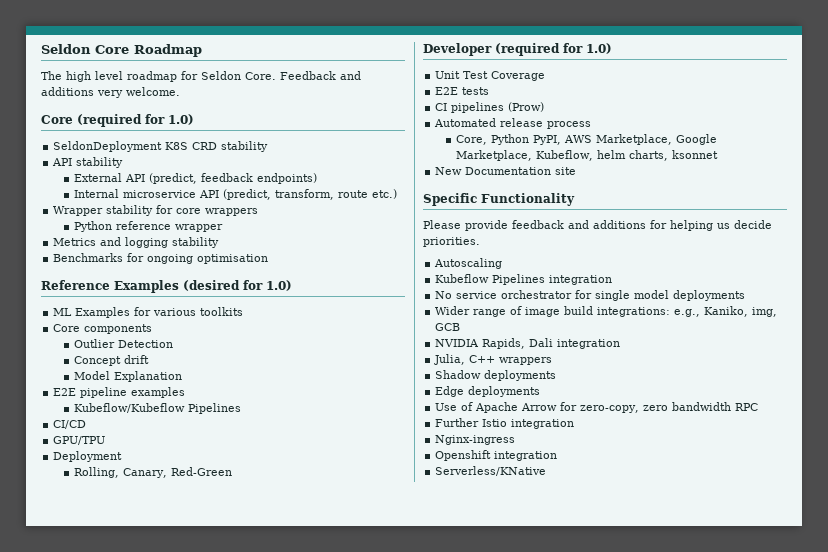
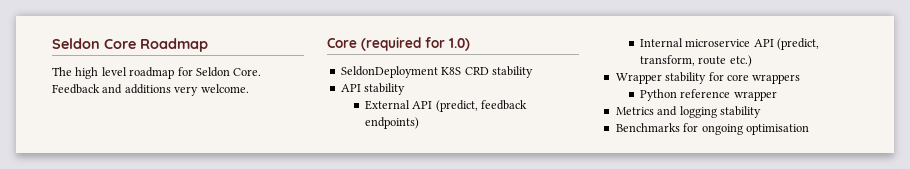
- Reference Examples (desired for 1.0)
- ML Examples for various toolkits
- Core components
- Outlier Detection
- Concept drift
- Model Explanation
- E2E pipeline examples
- Kubeflow/Kubeflow Pipelines
- CI/CD
- GPU/TPU
- Deployment
- Rolling, Canary, Red-Green
- Developer (required for 1.0)
- Unit Test Coverage
- E2E tests
- CI pipelines (Prow)
- Automated release process
- Core, Python PyPI, AWS Marketplace, Google Marketplace, Kubeflow, helm charts, ksonnet
- New Documentation site
- Specific Functionality
- Please provide feedback and additions for helping us decide priorities.
- Autoscaling
- Kubeflow Pipelines integration
- No service orchestrator for single model deployments
- Wider range of image build integrations: e.g., Kaniko, img, GCB
- NVIDIA Rapids, Dali integration
- Julia, C++ wrappers
- Shadow deployments
- Edge deployments
- Use of Apache Arrow for zero-copy, zero bandwidth RPC
- Further Istio integration
- Nginx-ingress
- Openshift integration
- Serverless/KNative

